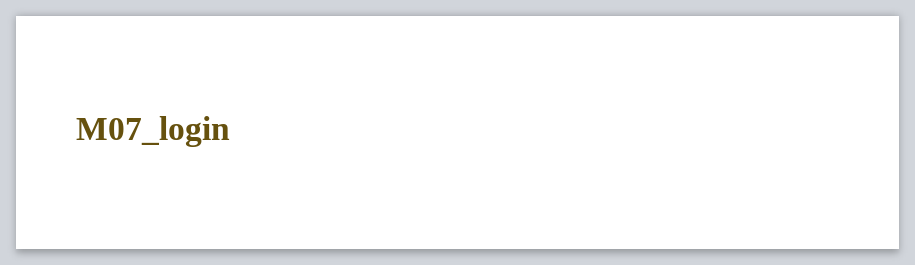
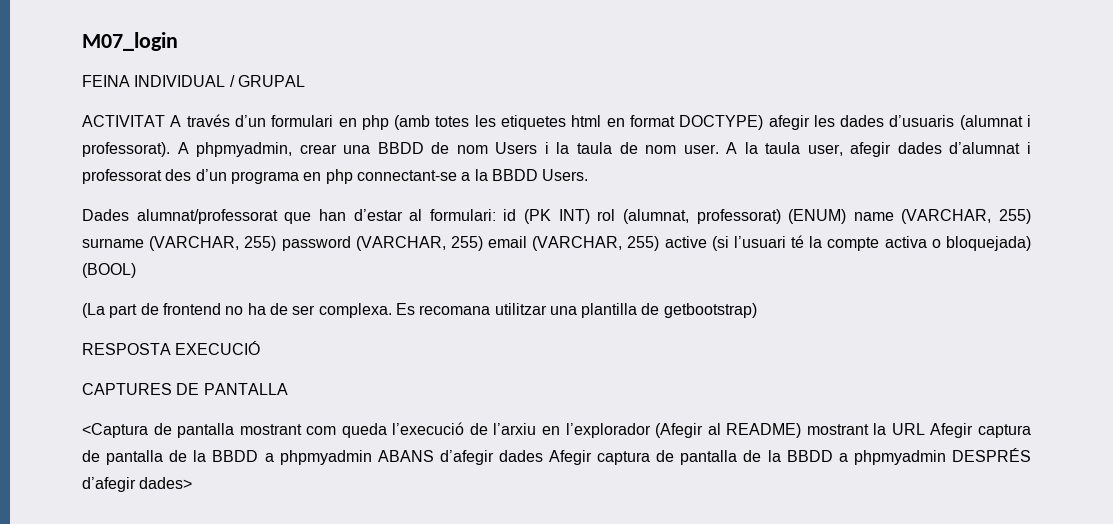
+ FEINA INDIVIDUAL / GRUPAL
+ ACTIVITAT A través d’un formulari en php (amb totes les etiquetes html en format DOCTYPE) afegir les dades d’usuaris (alumnat i professorat). A phpmyadmin, crear una BBDD de nom Users i la taula de nom user. A la taula user, afegir dades d’alumnat i professorat des d’un programa en php connectant-se a la BBDD Users.
+ Dades alumnat/professorat que han d’estar al formulari: id (PK INT) rol (alumnat, professorat) (ENUM) name (VARCHAR, 255) surname (VARCHAR, 255) password (VARCHAR, 255) email (VARCHAR, 255) active (si l’usuari té la compte activa o bloquejada) (BOOL)
+ (La part de frontend no ha de ser complexa. Es recomana utilitzar una plantilla de getbootstrap)
+ RESPOSTA EXECUCIÓ
+ CAPTURES DE PANTALLA
+ <Captura de pantalla mostrant com queda l’execució de l’arxiu en l’explorador (Afegir al README) mostrant la URL Afegir captura de pantalla de la BBDD a phpmyadmin ABANS d’afegir dades Afegir captura de pantalla de la BBDD a phpmyadmin DESPRÉS d’afegir dades>

